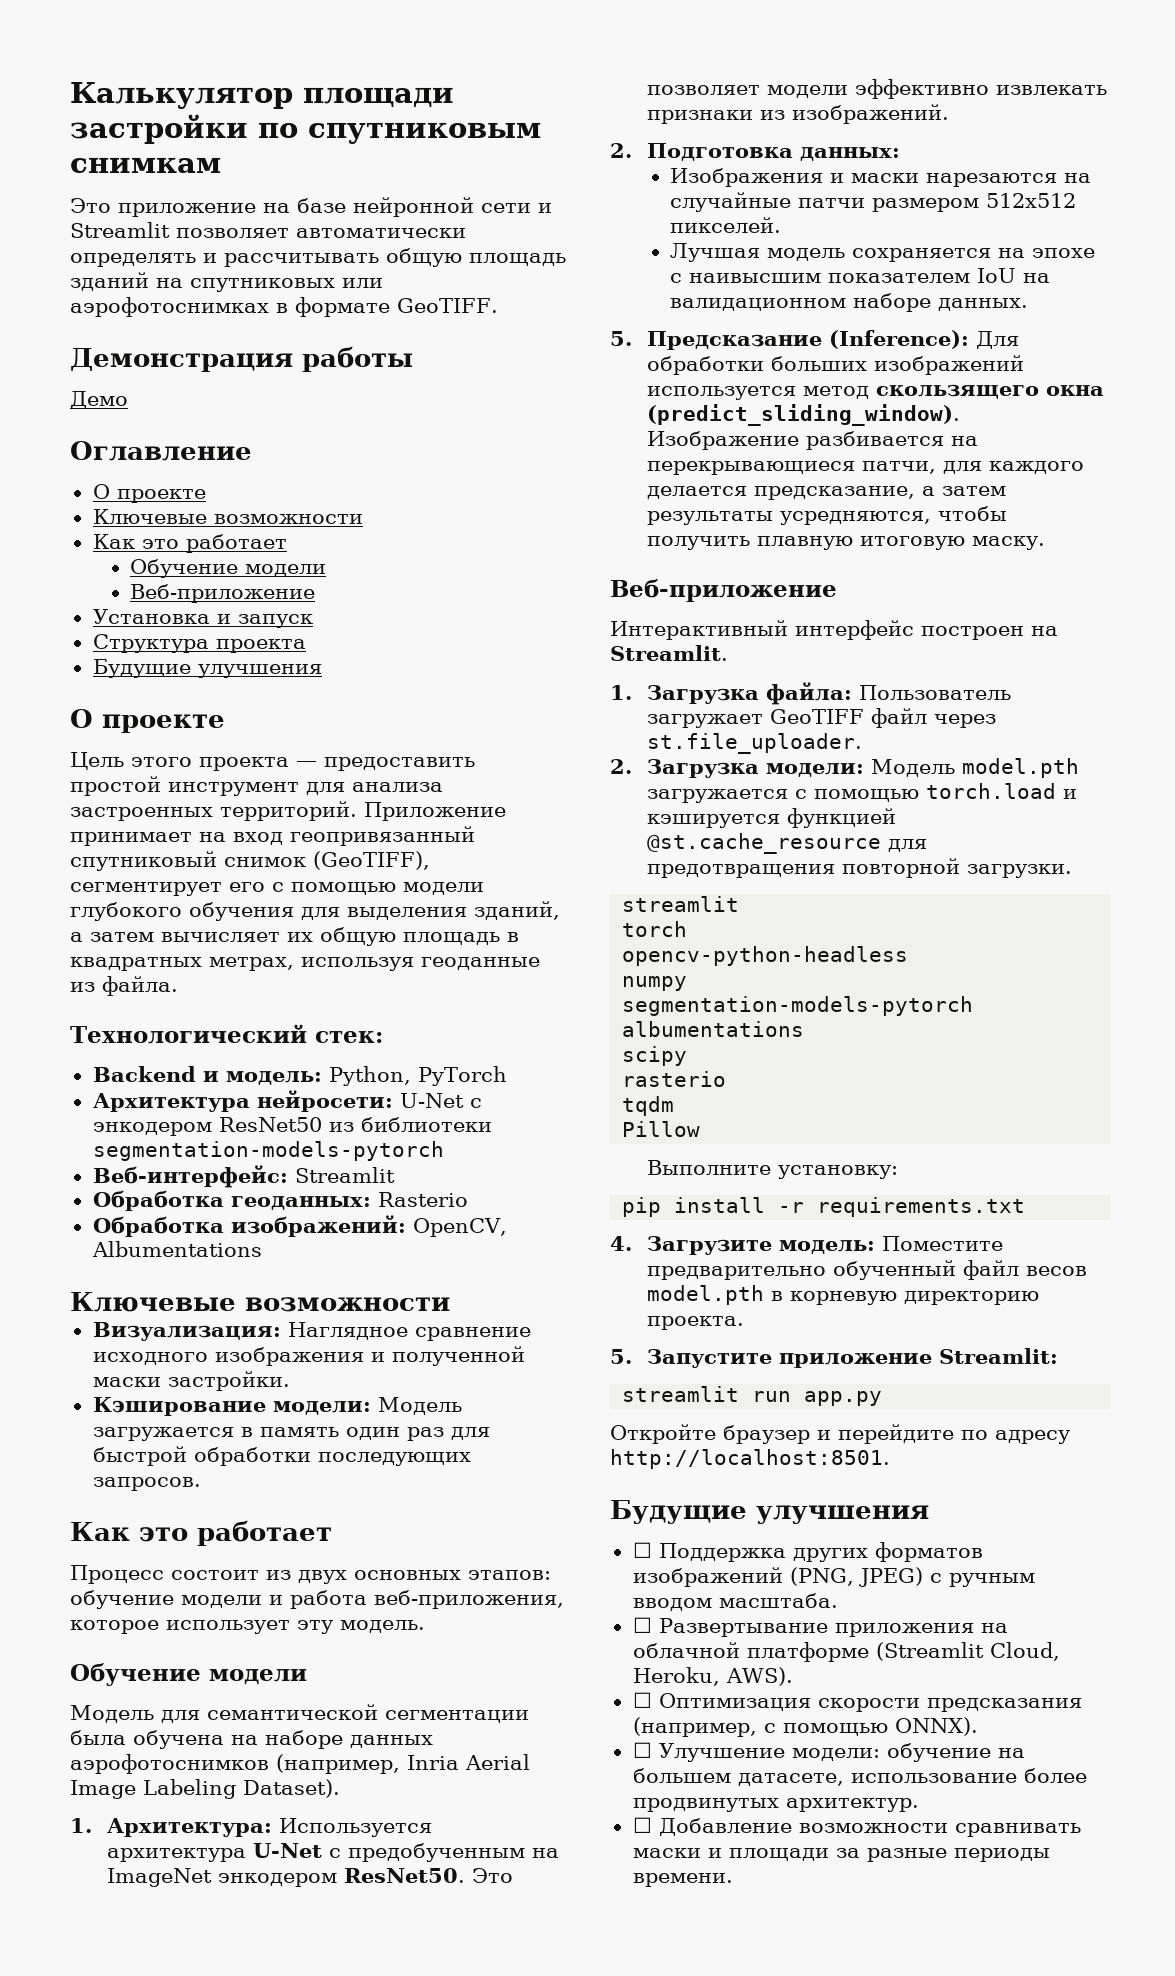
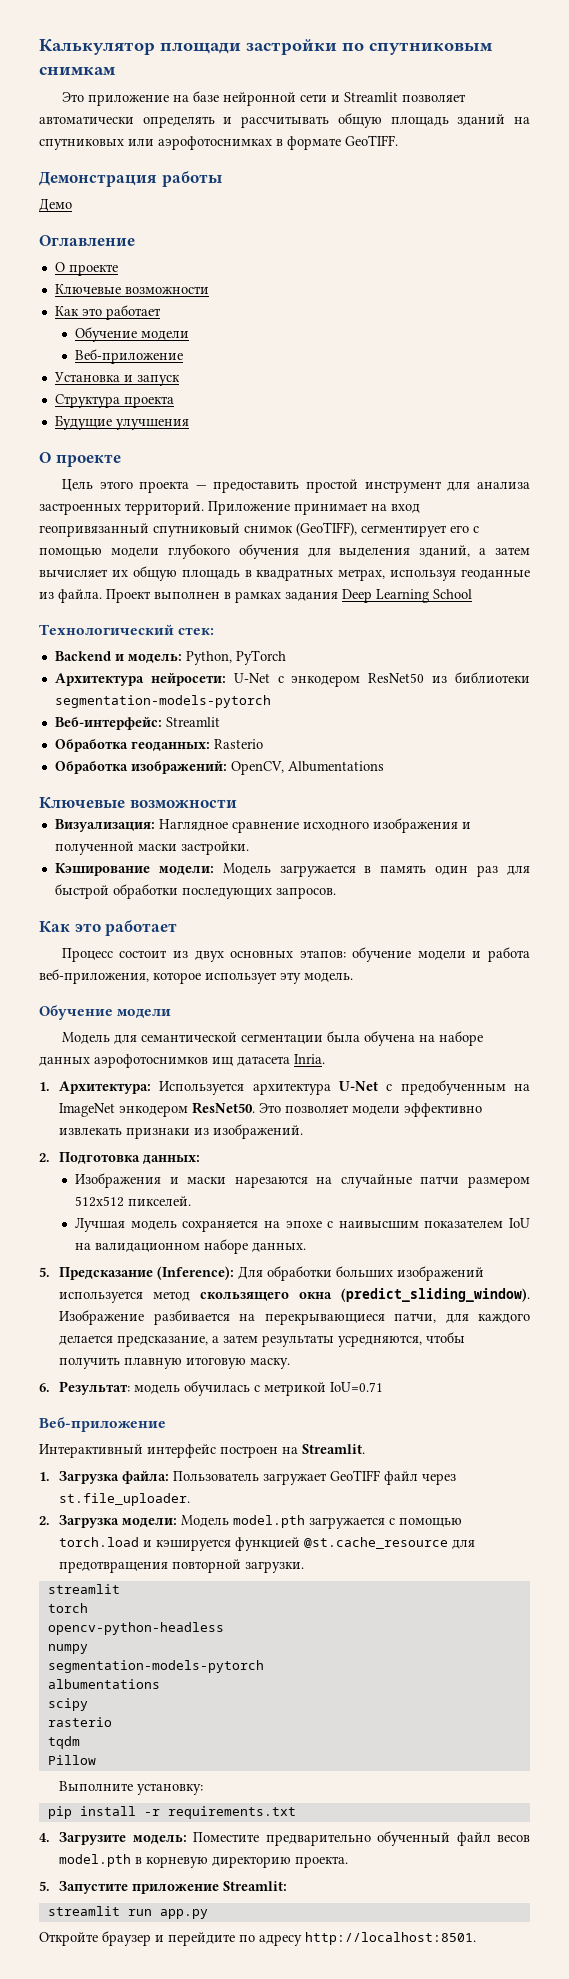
+ Проект выполнен в рамках задания Deep Learning School
- Модель для семантической сегментации была обучена на наборе данных аэрофотоснимков (например, Inria Aerial Image Labeling Dataset).
+ Модель для семантической сегментации была обучена на наборе данных аэрофотоснимков ищ датасета Inria.
+ 6. Результат: модель обучилась с метрикой IoU=0.71
  Откройте браузер и перейдите по адресу http://localhost:8501.
- Будущие улучшения
- ☐ Поддержка других форматов изображений (PNG, JPEG) с ручным вводом масштаба.
- ☐ Развертывание приложения на облачной платформе (Streamlit Cloud, Heroku, AWS).
- ☐ Оптимизация скорости предсказания (например, с помощью ONNX).
- ☐ Улучшение модели: обучение на большем датасете, использование более продвинутых архитектур.
- ☐ Добавление возможности сравнивать маски и площади за разные периоды времени.

